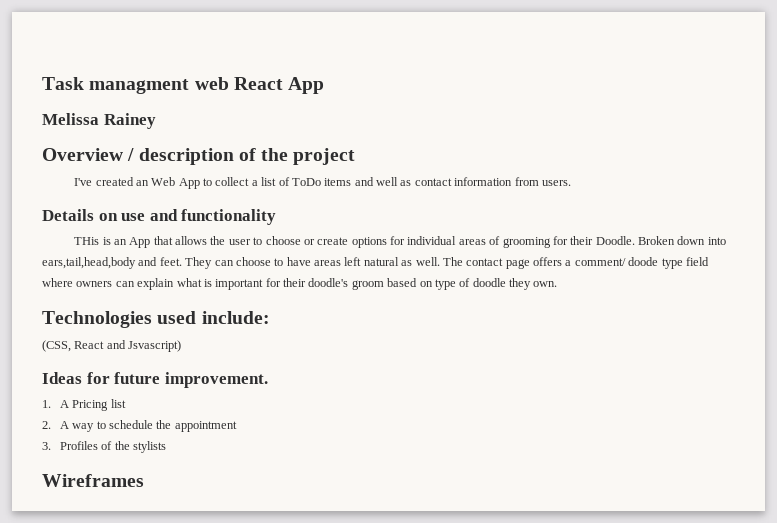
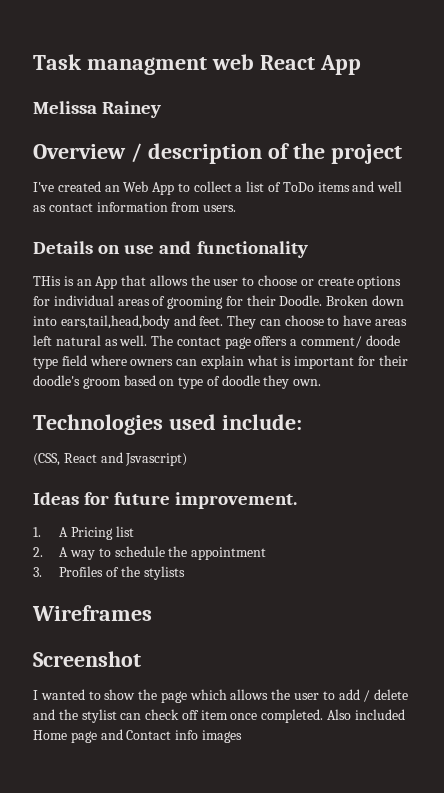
+ Screenshot
+ I wanted to show the page which allows the user to add / delete and the stylist can check off item once completed. Also included Home page and Contact info images

